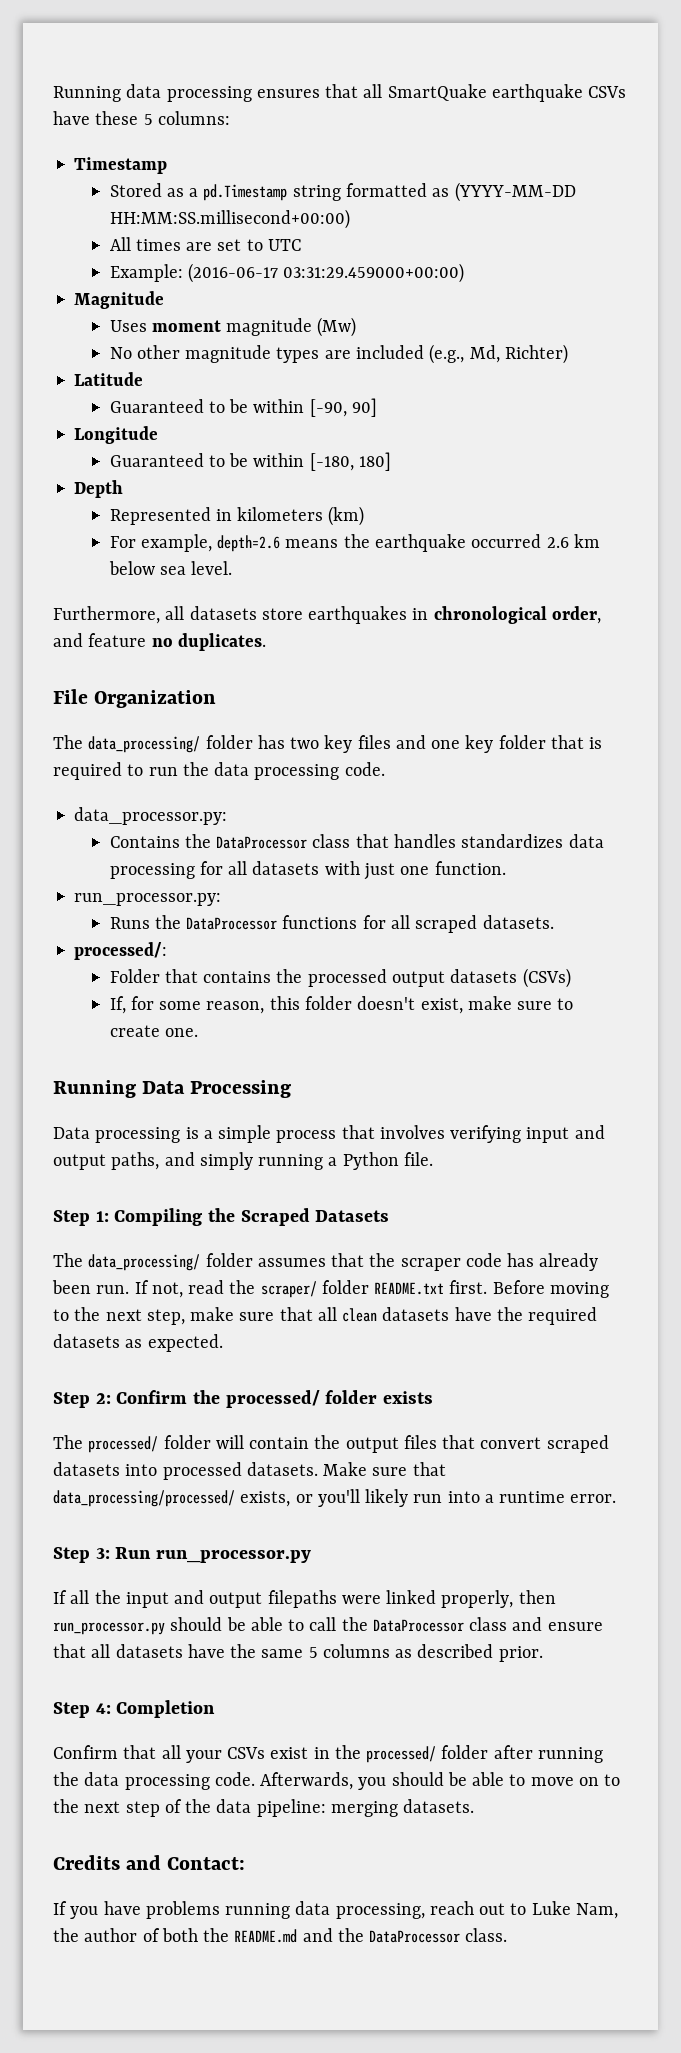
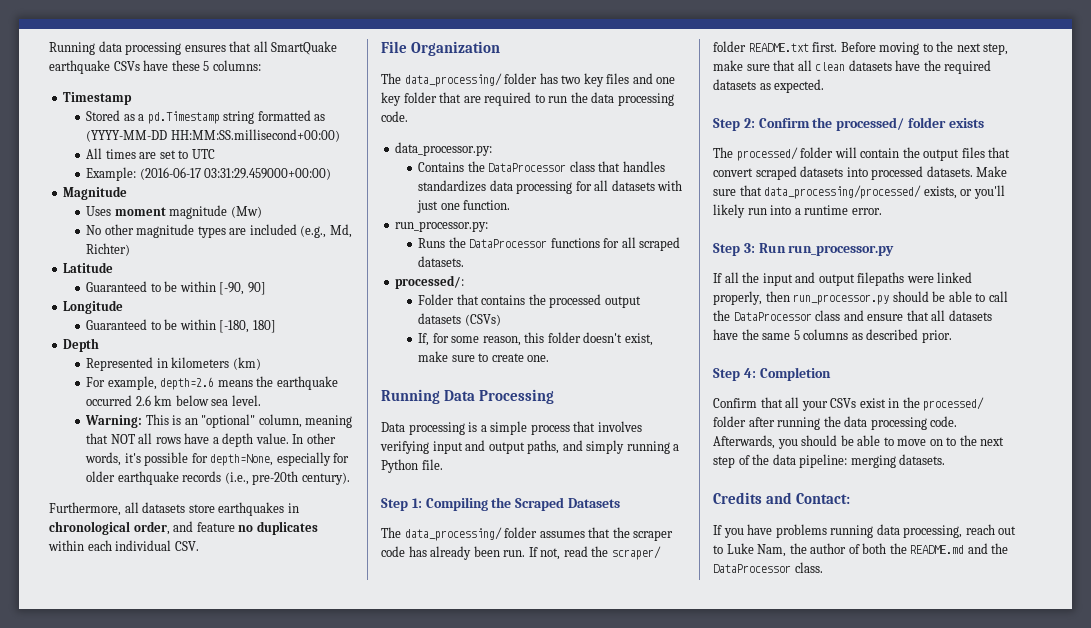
+ Warning: This is an "optional" column, meaning that NOT all rows have a depth value. In other words, it's possible for depth=None, especially for older earthquake records (i.e., pre-20th century).
- Furthermore, all datasets store earthquakes in chronological order, and feature no duplicates.
+ Furthermore, all datasets store earthquakes in chronological order, and feature no duplicates within each individual CSV.
- The data_processing/ folder has two key files and one key folder that is required to run the data processing code.
+ The data_processing/ folder has two key files and one key folder that are required to run the data processing code.

